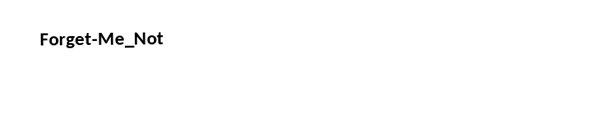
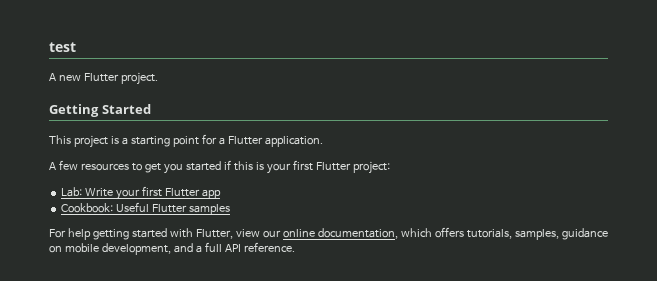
- Forget-Me_Not
+ test
+ A new Flutter project.
+ Getting Started
+ This project is a starting point for a Flutter application.
+ A few resources to get you started if this is your first Flutter project:
+ Lab: Write your first Flutter app
+ Cookbook: Useful Flutter samples
+ For help getting started with Flutter, view our online documentation, which offers tutorials, samples, guidance on mobile development, and a full API reference.

